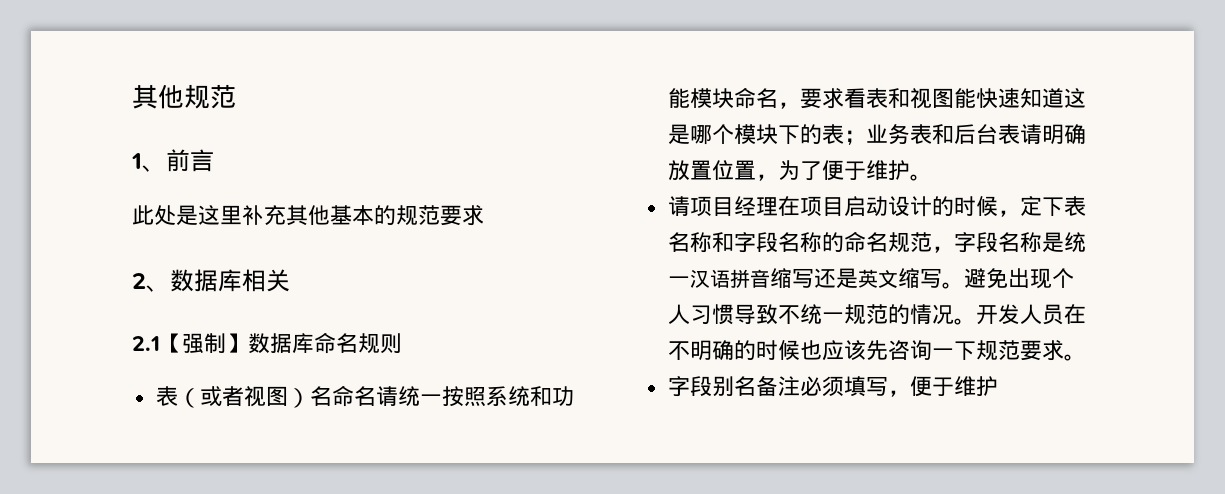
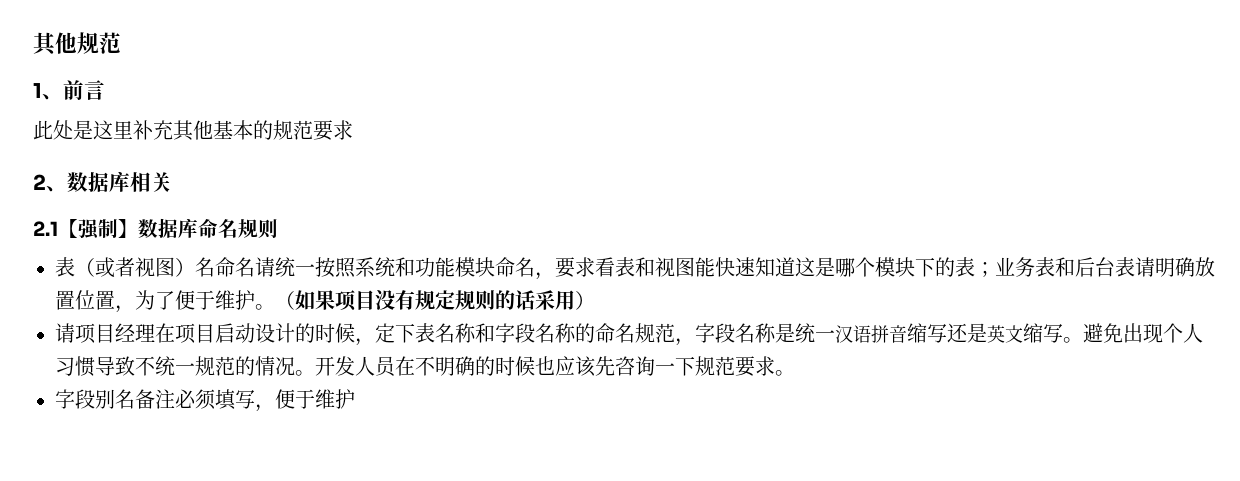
+ （如果项目没有规定规则的话采用）

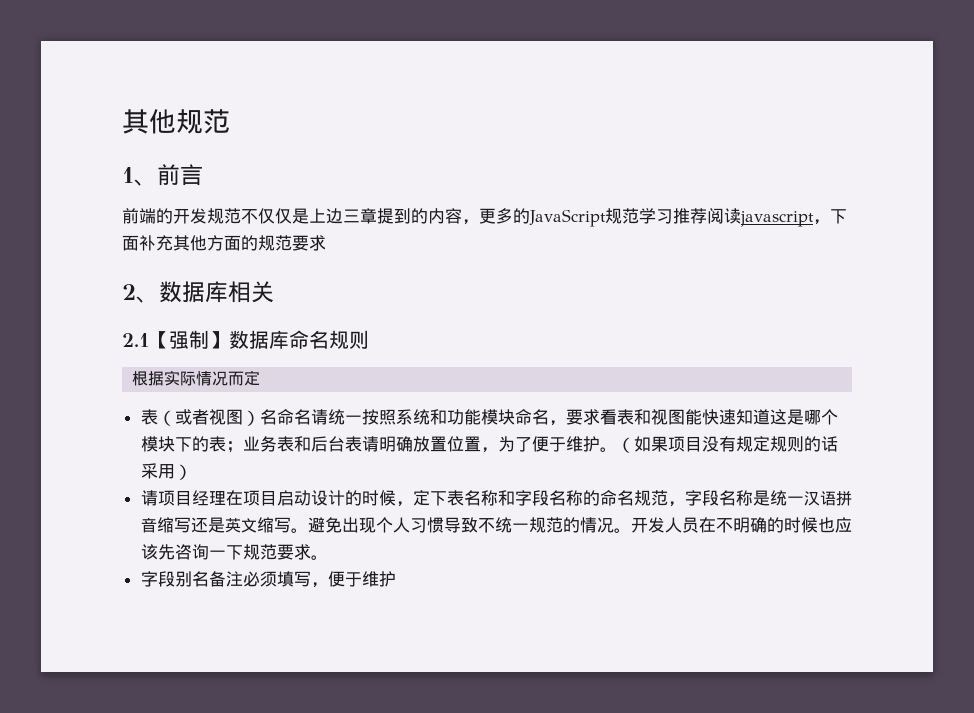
- 此处是这里补充其他基本的规范要求
+ 前端的开发规范不仅仅是上边三章提到的内容，更多的JavaScript规范学习推荐阅读javascript，下面补充其他方面的规范要求
+ 根据实际情况而定

